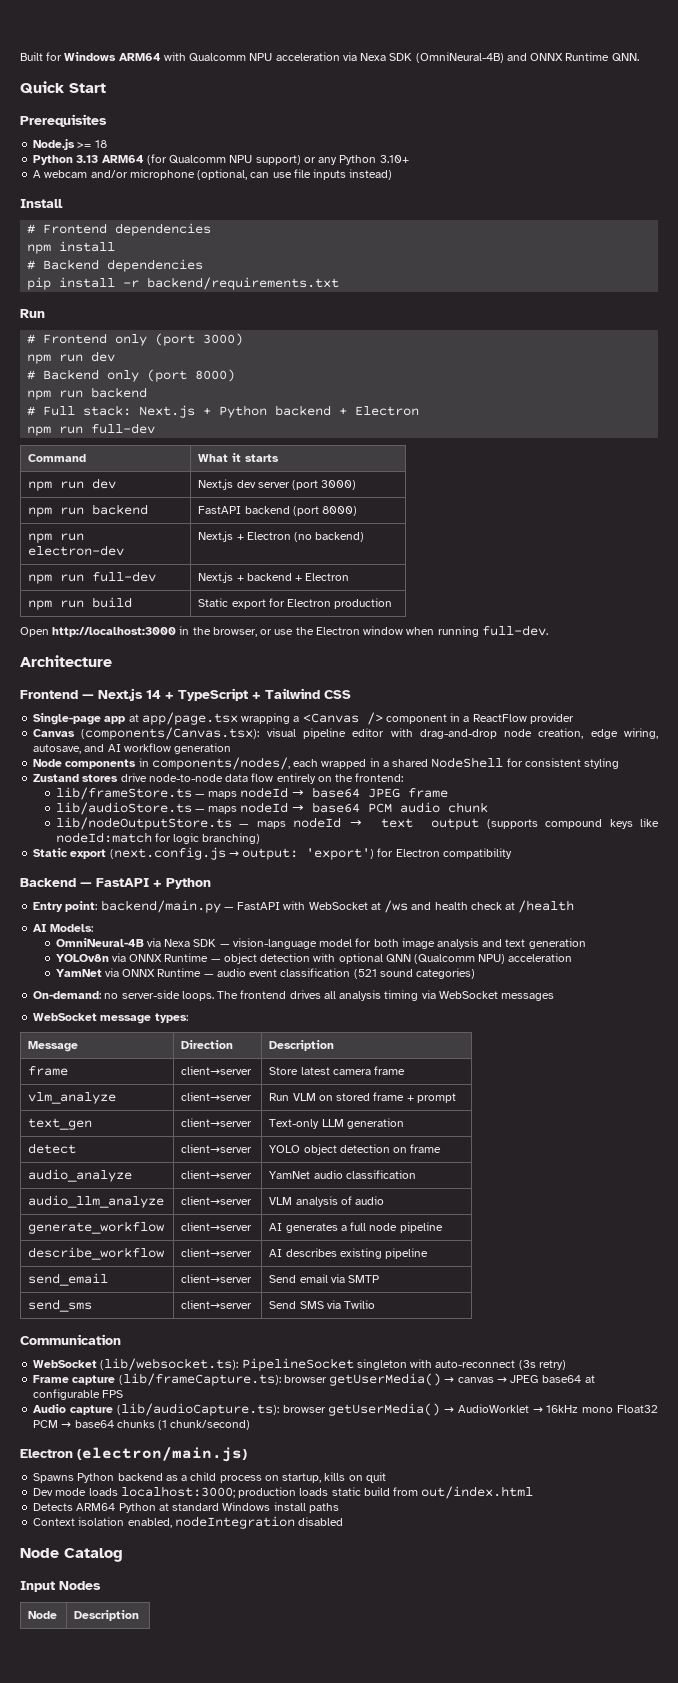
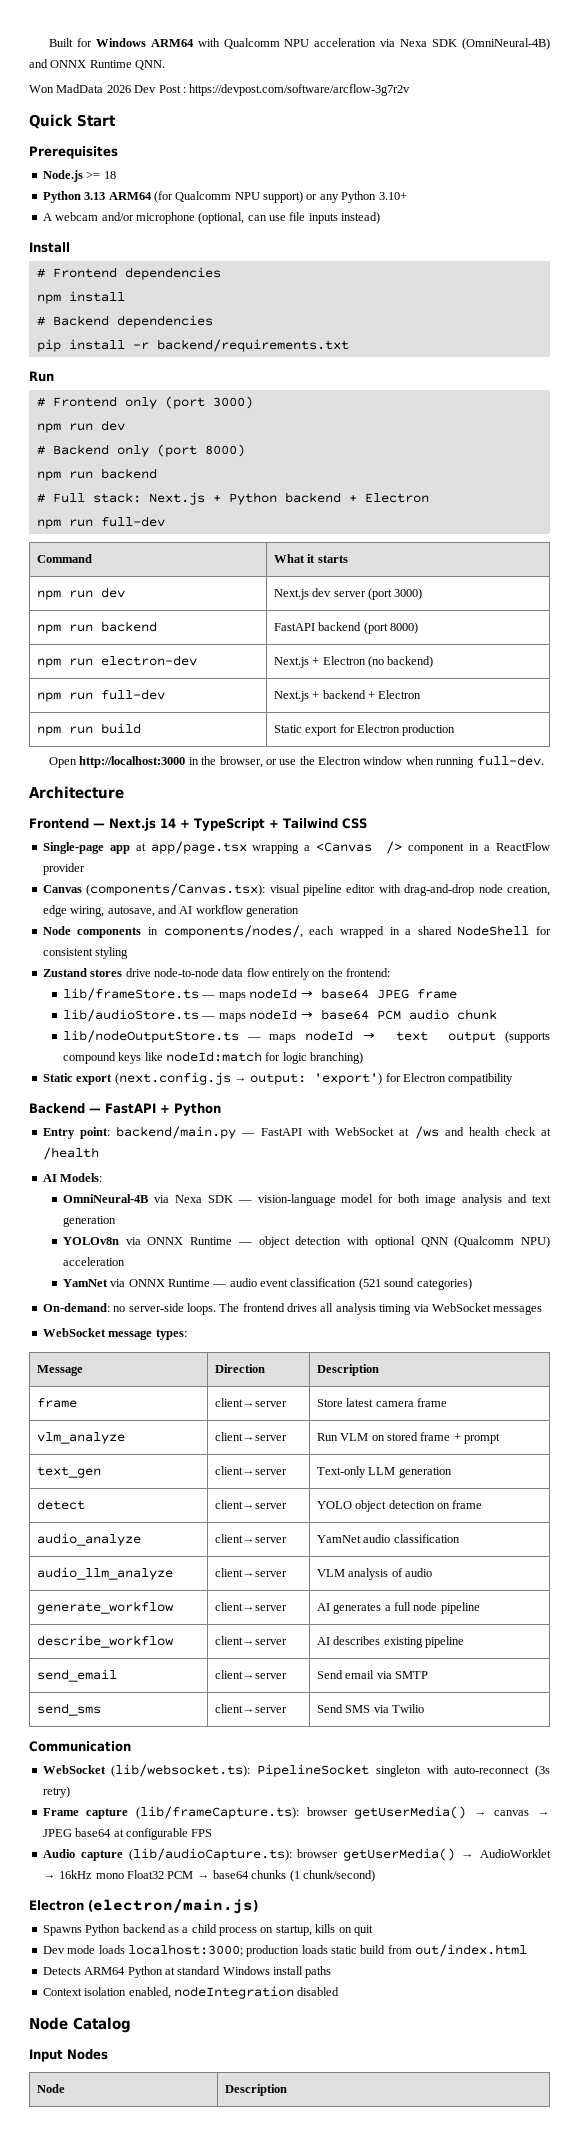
+ Won MadData 2026 Dev Post : https://devpost.com/software/arcflow-3g7r2v

